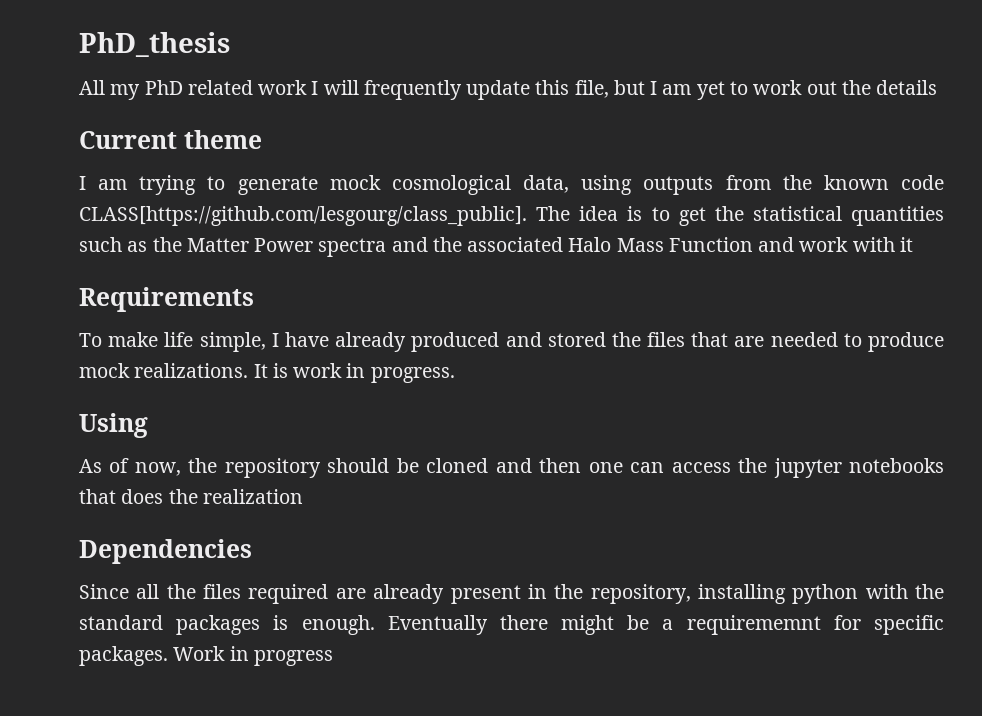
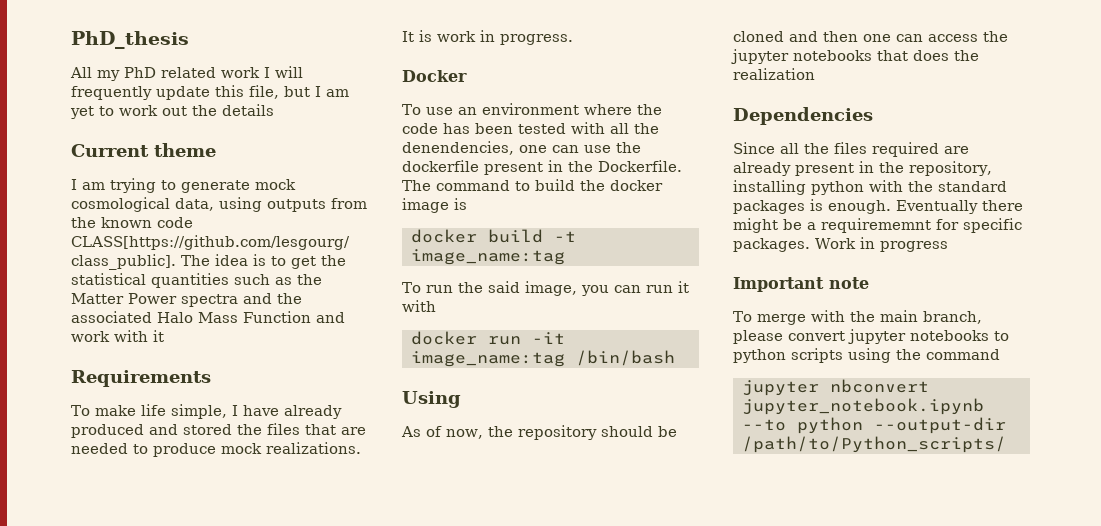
+ Docker
+ To use an environment where the code has been tested with all the denendencies, one can use the dockerfile present in the Dockerfile. The command to build the docker image is
+ docker build -t image_name:tag
+ To run the said image, you can run it with
+ docker run -it image_name:tag /bin/bash
+ Important note
+ To merge with the main branch, please convert jupyter notebooks to python scripts using the command
+ jupyter nbconvert jupyter_notebook.ipynb --to python --output-dir /path/to/Python_scripts/

